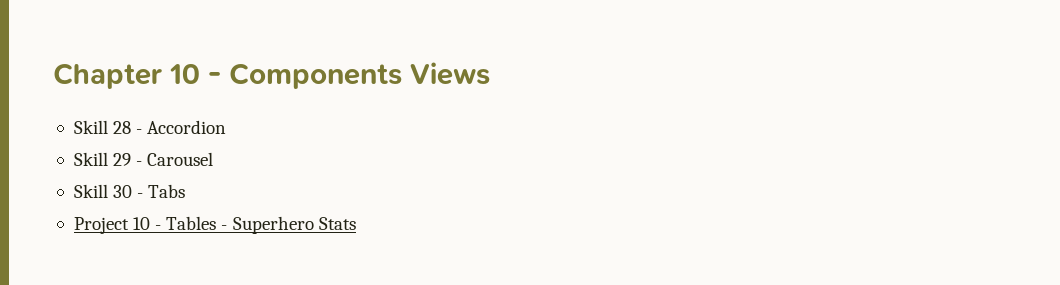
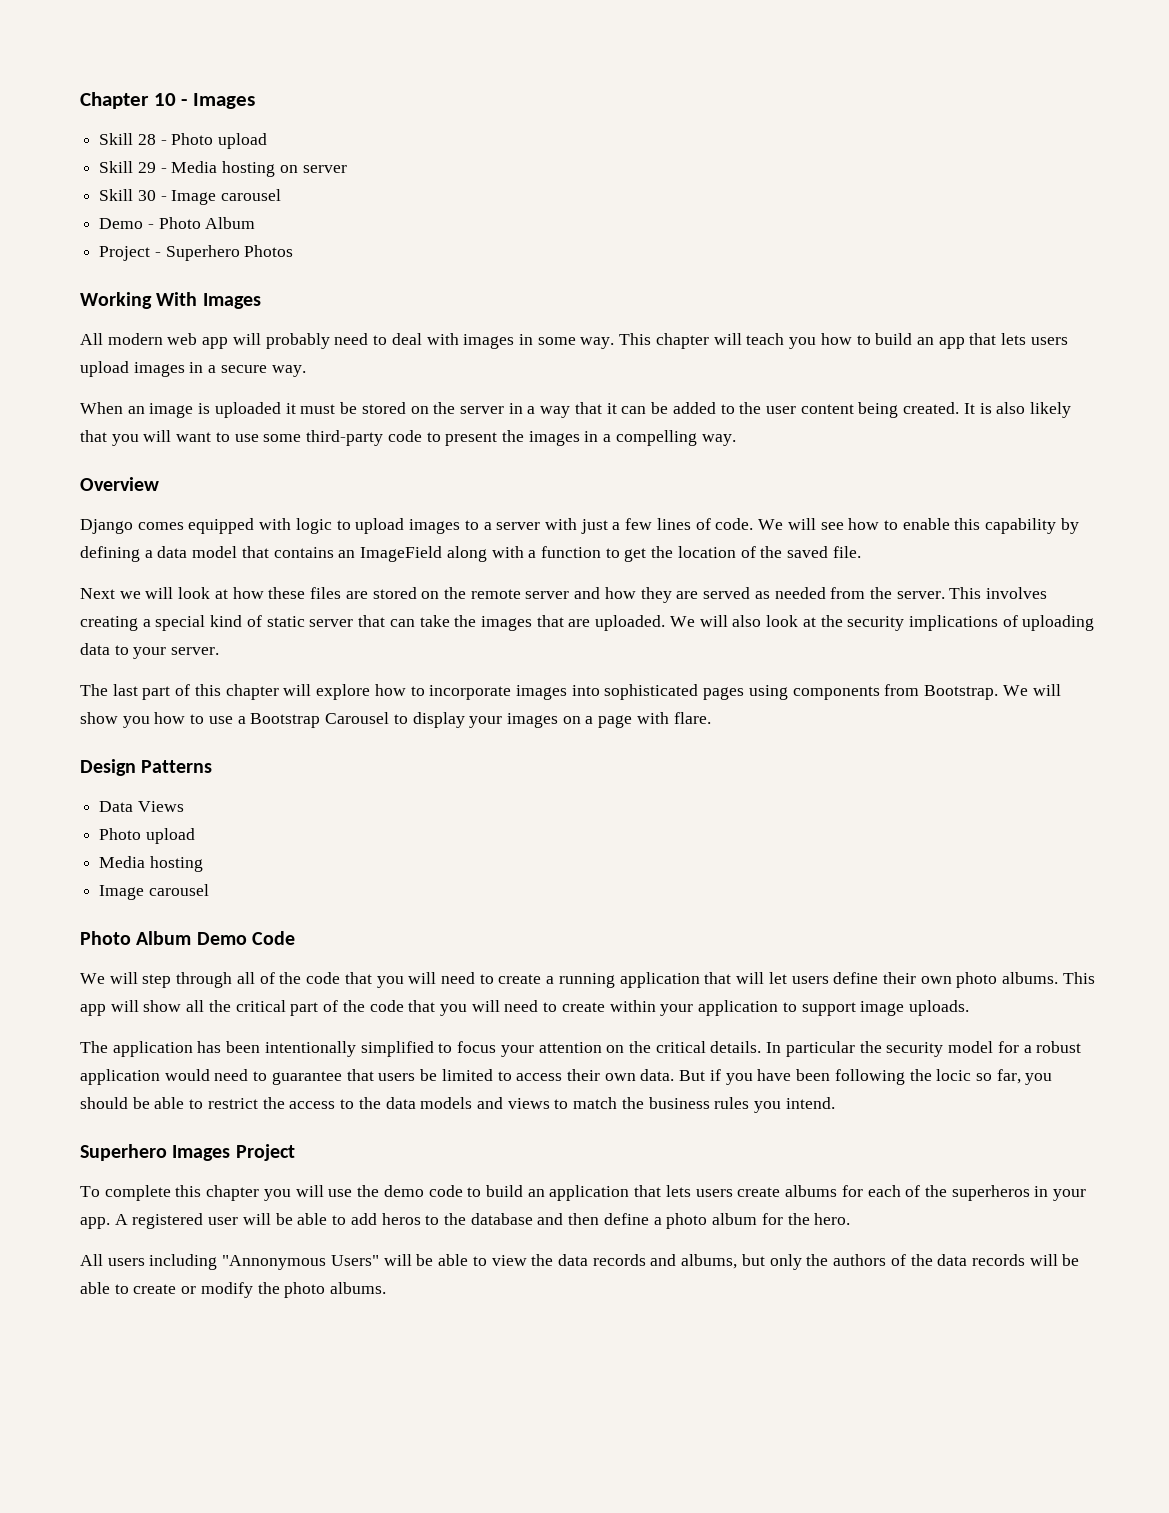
- Chapter 10 - Components Views
+ Chapter 10 - Images
- Skill 28 - Accordion
+ Skill 28 - Photo upload
- Skill 29 - Carousel
+ Skill 29 - Media hosting on server
- Skill 30 - Tabs
- Project 10 - Tables - Superhero Stats
+ Skill 30 - Image carousel
+ Demo - Photo Album
+ Project - Superhero Photos
+ Working With Images
+ All modern web app will probably need to deal with images in some way. This chapter will teach you how to build an app that lets users upload images in a secure way.
+ When an image is uploaded it must be stored on the server in a way that it can be added to the user content being created. It is also likely that you will want to use some third-party code to present the images in a compelling way.
+ Overview
+ Django comes equipped with logic to upload images to a server with just a few lines of code. We will see how to enable this capability by defining a data model that contains an ImageField along with a function to get the location of the saved file.
+ Next we will look at how these files are stored on the remote server and how they are served as needed from the server. This involves creating a special kind of static server that can take the images that are uploaded. We will also look at the security implications of uploading data to your server.
+ The last part of this chapter will explore how to incorporate images into sophisticated pages using components from Bootstrap. We will show you how to use a Bootstrap Carousel to display your images on a page with flare.
+ Design Patterns
+ Data Views
+ Photo upload
+ Media hosting
+ Image carousel
+ Photo Album Demo Code
+ We will step through all of the code that you will need to create a running application that will let users define their own photo albums. This app will show all the critical part of the code that you will need to create within your application to support image uploads.
+ The application has been intentionally simplified to focus your attention on the critical details. In particular the security model for a robust application would need to guarantee that users be limited to access their own data. But if you have been following the locic so far, you should be able to restrict the access to the data models and views to match the business rules you intend.
+ Superhero Images Project
+ To complete this chapter you will use the demo code to build an application that lets users create albums for each of the superheros in your app. A registered user will be able to add heros to the database and then define a photo album for the hero.
+ All users including "Annonymous Users" will be able to view the data records and albums, but only the authors of the data records will be able to create or modify the photo albums.

